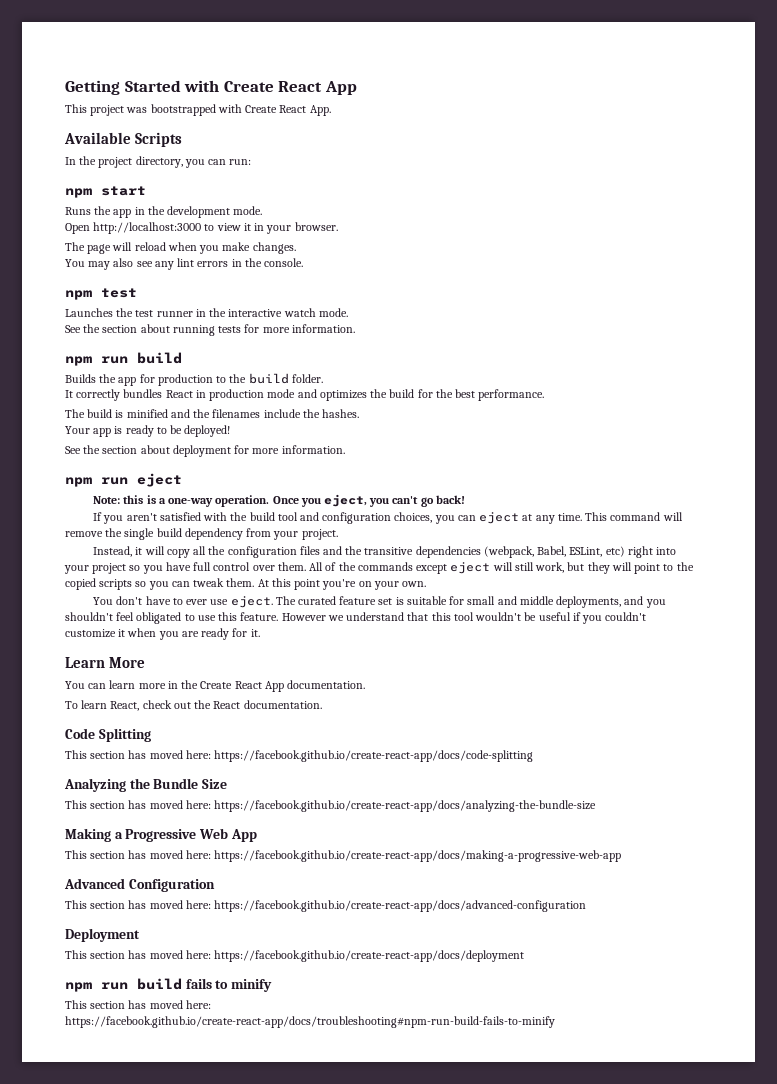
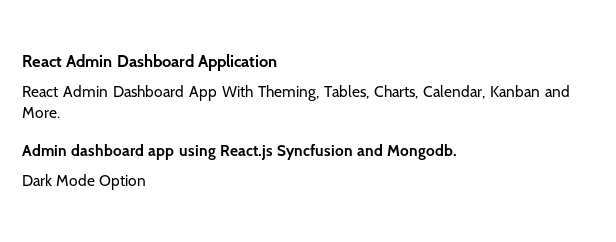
- Getting Started with Create React App
- This project was bootstrapped with Create React App.
- Available Scripts
- In the project directory, you can run:
- npm start
- Runs the app in the development mode.
- Open http://localhost:3000 to view it in your browser.
- The page will reload when you make changes.
- You may also see any lint errors in the console.
- npm test
- Launches the test runner in the interactive watch mode.
- See the section about running tests for more information.
- npm run build
- Builds the app for production to the build folder.
- It correctly bundles React in production mode and optimizes the build for the best performance.
- The build is minified and the filenames include the hashes.
- Your app is ready to be deployed!
- See the section about deployment for more information.
- npm run eject
- Note: this is a one-way operation. Once you eject, you can't go back!
- If you aren't satisfied with the build tool and configuration choices, you can eject at any time. This command will remove the single build dependency from your project.
- Instead, it will copy all the configuration files and the transitive dependencies (webpack, Babel, ESLint, etc) right into your project so you have full control over them. All of the commands except eject will still work, but they will point to the copied scripts so you can tweak them. At this point you're on your own.
- You don't have to ever use eject. The curated feature set is suitable for small and middle deployments, and you shouldn't feel obligated to use this feature. However we understand that this tool wouldn't be useful if you couldn't customize it when you are ready for it.
- Learn More
- You can learn more in the Create React App documentation.
- To learn React, check out the React documentation.
- Code Splitting
- This section has moved here: https://facebook.github.io/create-react-app/docs/code-splitting
- Analyzing the Bundle Size
- This section has moved here: https://facebook.github.io/create-react-app/docs/analyzing-the-bundle-size
- Making a Progressive Web App
- This section has moved here: https://facebook.github.io/create-react-app/docs/making-a-progressive-web-app
- Advanced Configuration
- This section has moved here: https://facebook.github.io/create-react-app/docs/advanced-configuration
- Deployment
- This section has moved here: https://facebook.github.io/create-react-app/docs/deployment
- npm run build fails to minify
- This section has moved here: https://facebook.github.io/create-react-app/docs/troubleshooting#npm-run-build-fails-to-minify
+ React Admin Dashboard Application
+ React Admin Dashboard App With Theming, Tables, Charts, Calendar, Kanban and More.
+ Admin dashboard app using React.js Syncfusion and Mongodb.
+ Dark Mode Option

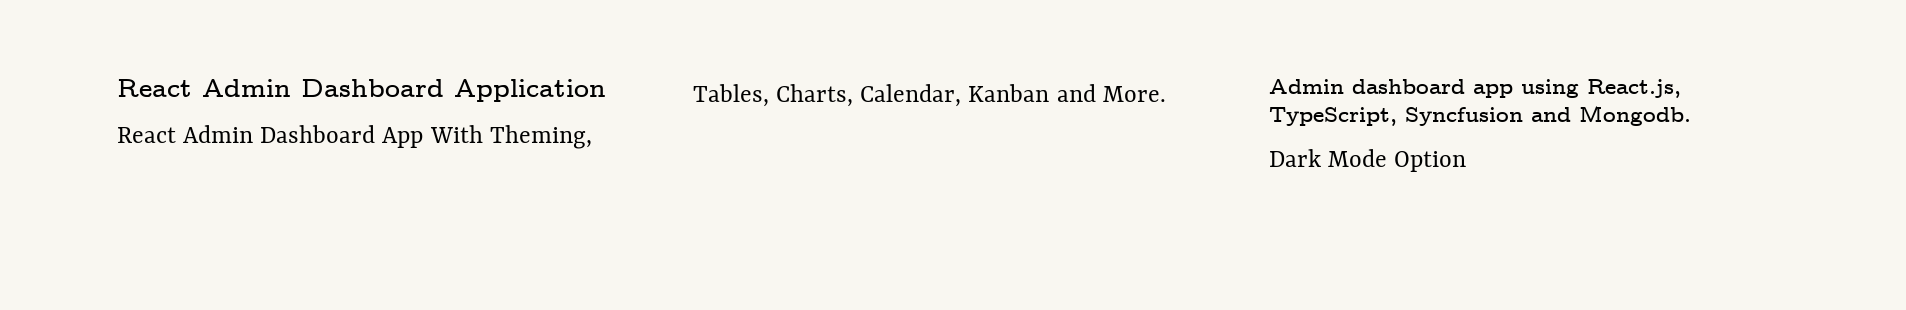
- Admin dashboard app using React.js Syncfusion and Mongodb.
+ Admin dashboard app using React.js, TypeScript, Syncfusion and Mongodb.

